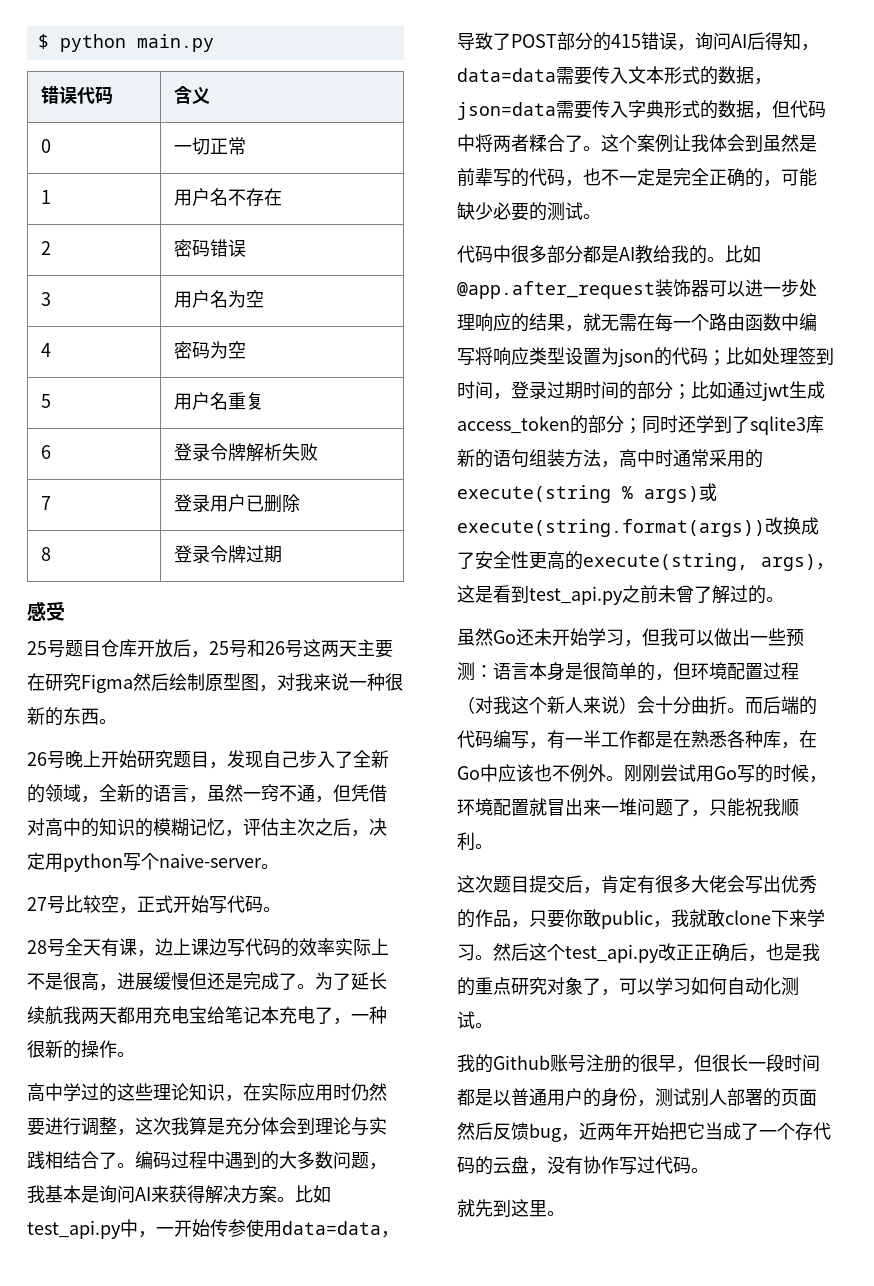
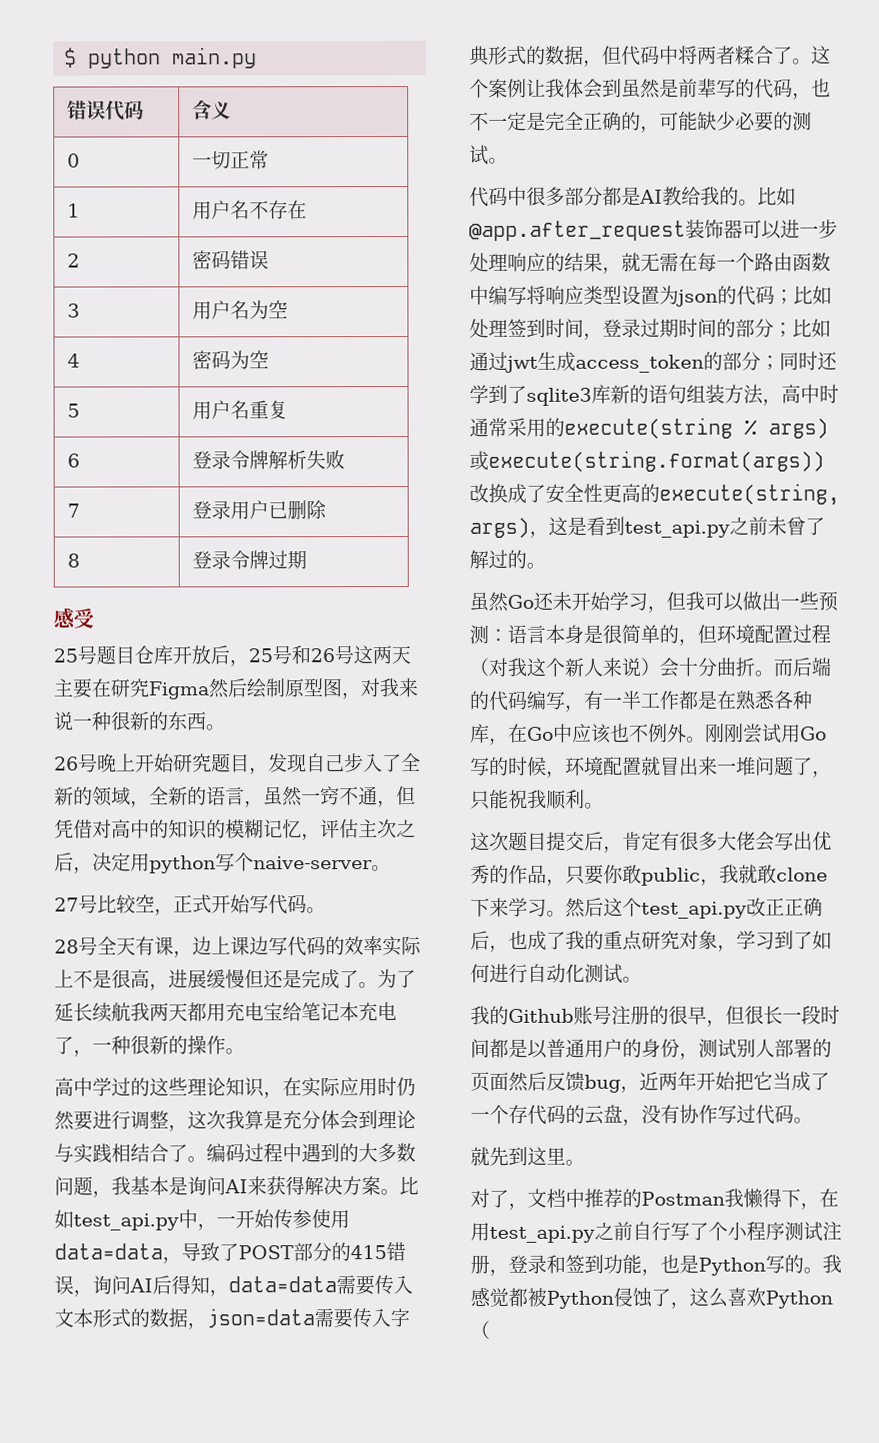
- 然后这个test_api.py改正正确后，也是我的重点研究对象了，可以学习如何自动化测试。
+ 然后这个test_api.py改正正确后，也成了我的重点研究对象，学习到了如何进行自动化测试。
+ 对了，文档中推荐的Postman我懒得下，在用test_api.py之前自行写了个小程序测试注册，登录和签到功能，也是Python写的。我感觉都被Python侵蚀了，这么喜欢Python（

